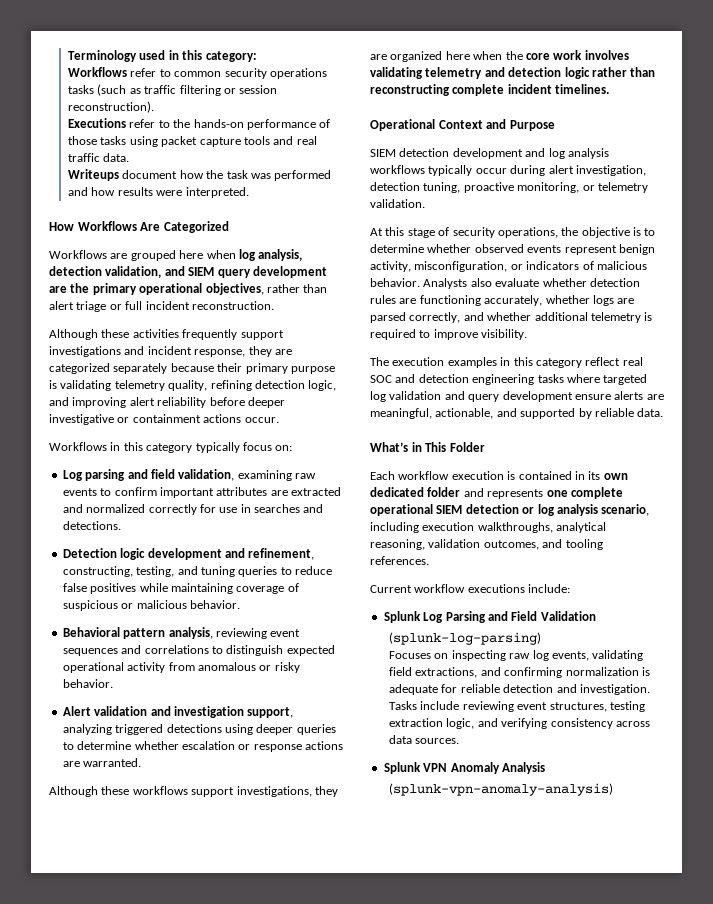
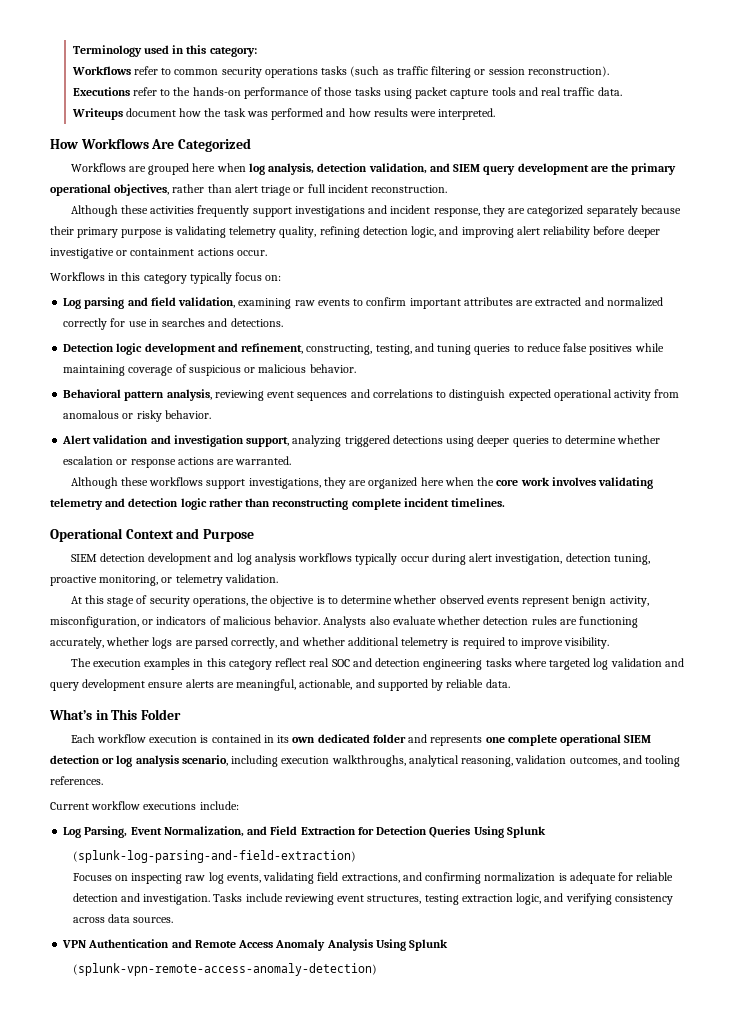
- Splunk Log Parsing and Field Validation
- (splunk-log-parsing)
+ Log Parsing, Event Normalization, and Field Extraction for Detection Queries Using Splunk
+ (splunk-log-parsing-and-field-extraction)
- Splunk VPN Anomaly Analysis
- (splunk-vpn-anomaly-analysis)
+ VPN Authentication and Remote Access Anomaly Analysis Using Splunk
+ (splunk-vpn-remote-access-anomaly-detection)

